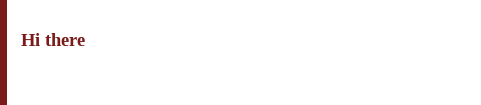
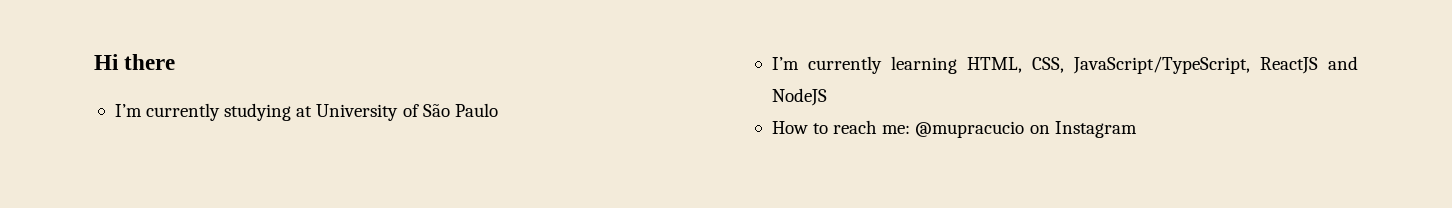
+ I’m currently studying at University of São Paulo
+ I’m currently learning HTML, CSS, JavaScript/TypeScript, ReactJS and NodeJS
+ How to reach me: @mupracucio on Instagram

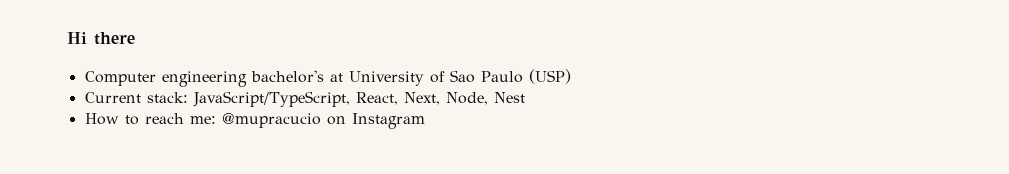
- I’m currently studying at University of São Paulo
- I’m currently learning HTML, CSS, JavaScript/TypeScript, ReactJS and NodeJS
+ Computer engineering bachelor's at University of Sao Paulo (USP)
+ Current stack: JavaScript/TypeScript, React, Next, Node, Nest

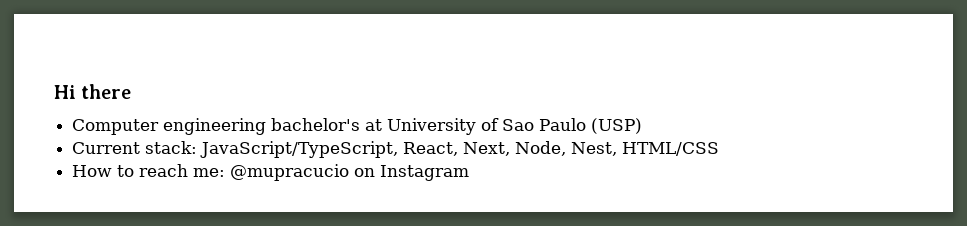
- Current stack: JavaScript/TypeScript, React, Next, Node, Nest
+ Current stack: JavaScript/TypeScript, React, Next, Node, Nest, HTML/CSS

